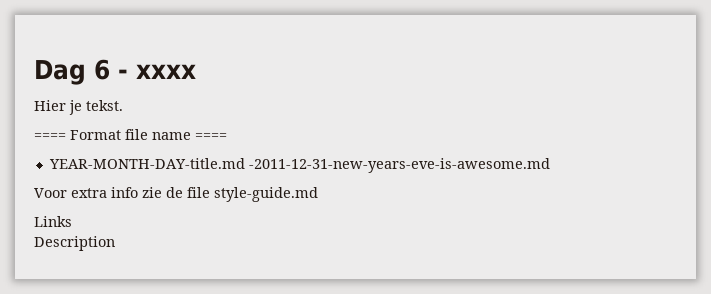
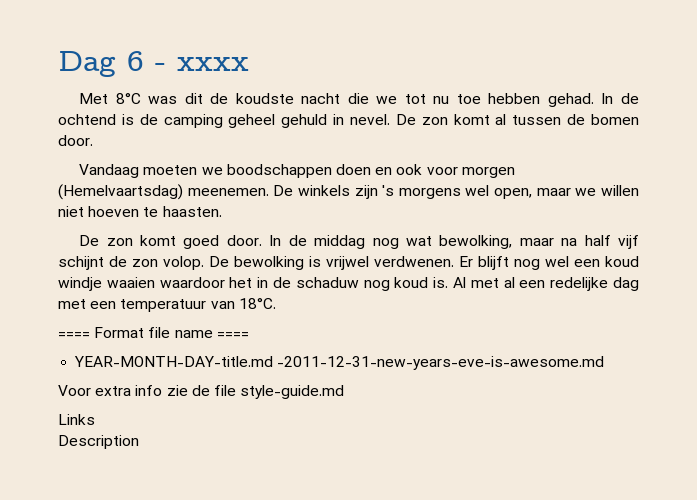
- Hier je tekst.
+ Met 8°C was dit de koudste nacht die we tot nu toe hebben gehad. In de ochtend is de camping geheel gehuld in nevel. De zon komt al tussen de bomen door.
+ Vandaag moeten we boodschappen doen en ook voor morgen (Hemelvaartsdag) meenemen. De winkels zijn 's morgens wel open, maar we willen niet hoeven te haasten.
+ De zon komt goed door. In de middag nog wat bewolking, maar na half vijf schijnt de zon volop. De bewolking is vrijwel verdwenen. Er blijft nog wel een koud windje waaien waardoor het in de schaduw nog koud is. Al met al een redelijke dag met een temperatuur van 18°C.

